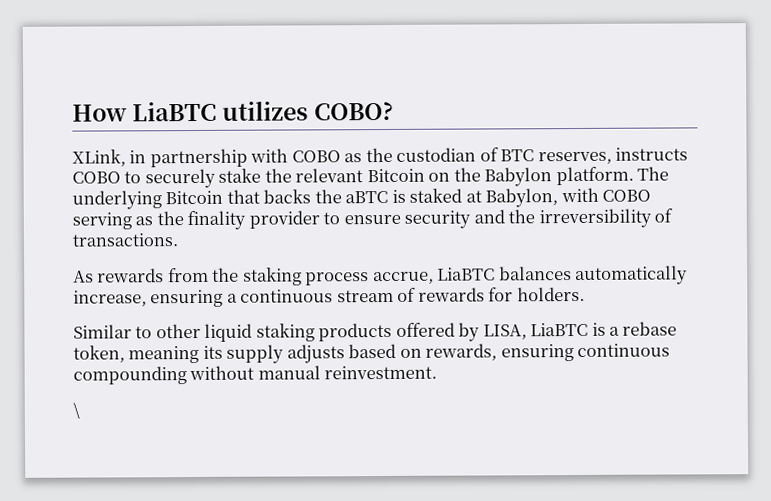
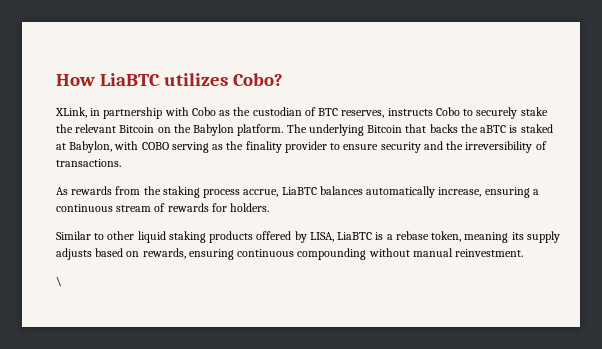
- How LiaBTC utilizes COBO?
+ How LiaBTC utilizes Cobo?
- XLink, in partnership with COBO as the custodian of BTC reserves, instructs COBO to securely stake the relevant Bitcoin on the Babylon platform.
+ XLink, in partnership with Cobo as the custodian of BTC reserves, instructs Cobo to securely stake the relevant Bitcoin on the Babylon platform.

